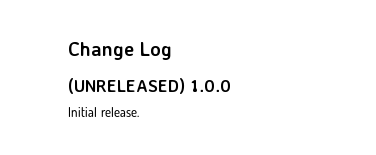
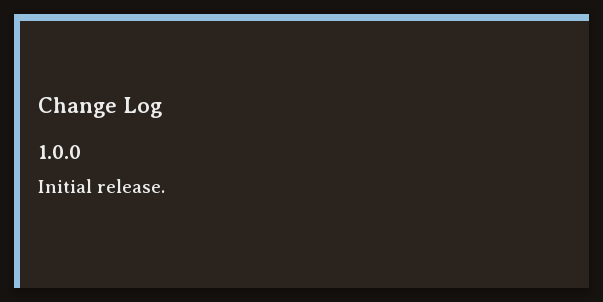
- (UNRELEASED) 1.0.0
+ 1.0.0

